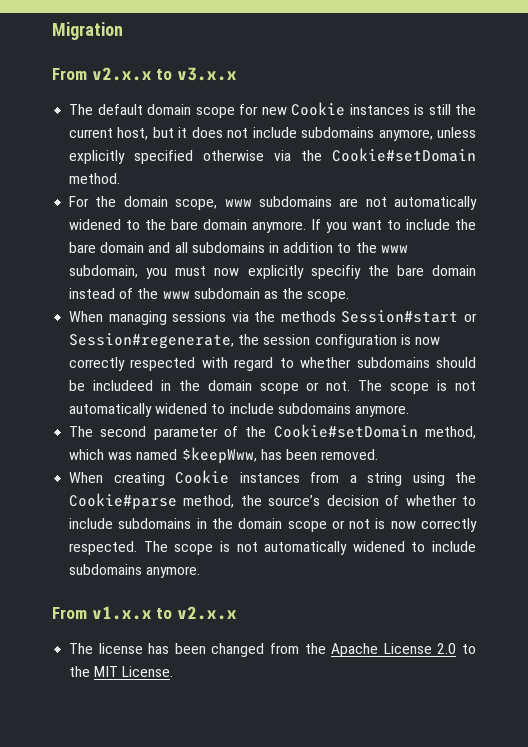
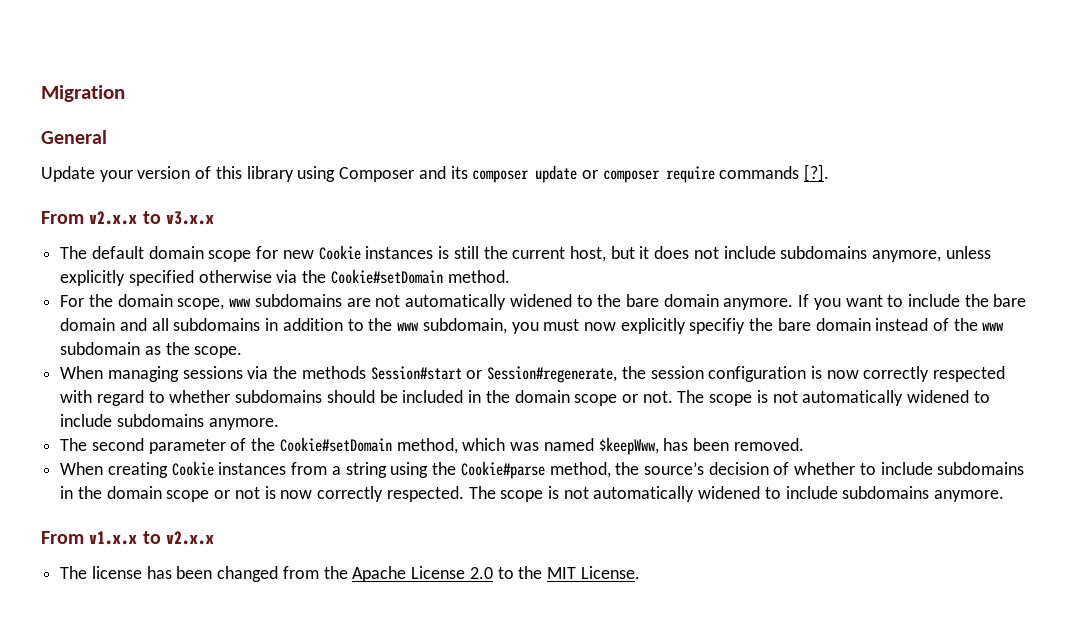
+ General
+ Update your version of this library using Composer and its composer update or composer require commands [?].
- When managing sessions via the methods Session#start or Session#regenerate, the session configuration is now correctly respected with regard to whether subdomains should be includeed in the domain scope or not.
+ When managing sessions via the methods Session#start or Session#regenerate, the session configuration is now correctly respected with regard to whether subdomains should be included in the domain scope or not.

